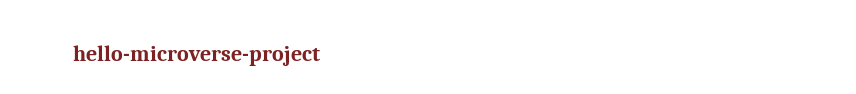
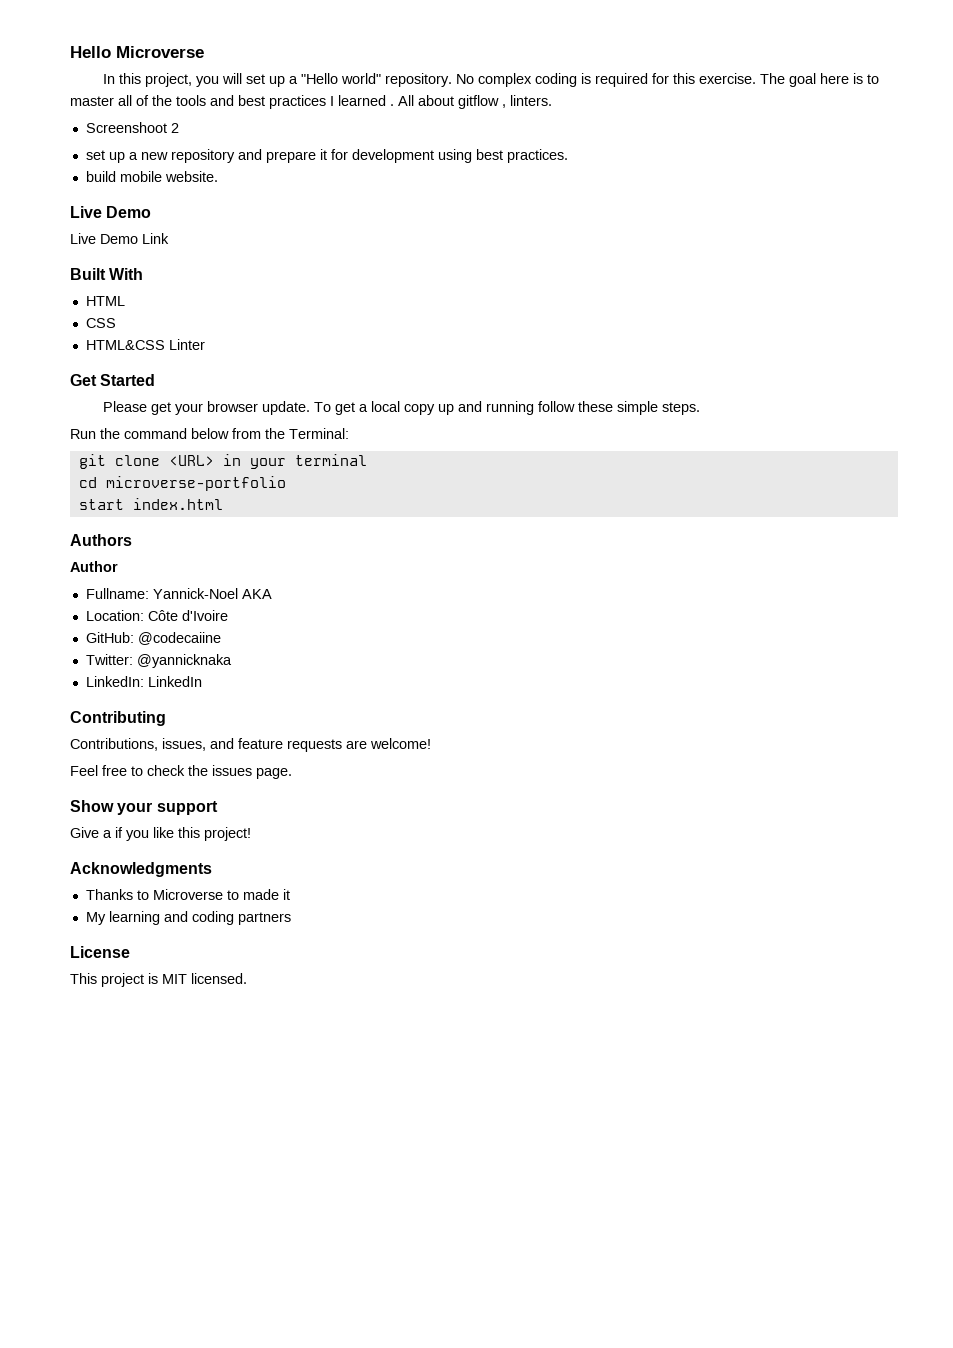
- hello-microverse-project
+ Hello Microverse
+ In this project, you will set up a "Hello world" repository. No complex coding is required for this exercise. The goal here is to master all of the tools and best practices I learned . All about gitflow , linters.
+ Screenshoot 2
+ set up a new repository and prepare it for development using best practices.
+ build mobile website.
+ Live Demo
+ Live Demo Link
+ Built With
+ HTML
+ CSS
+ HTML&CSS Linter
+ Get Started
+ Please get your browser update. To get a local copy up and running follow these simple steps.
+ Run the command below from the Terminal:
+ git clone <URL> in your terminal
+ cd microverse-portfolio
+ start index.html
+ Authors
+ Author
+ Fullname: Yannick-Noel AKA
+ Location: Côte d'Ivoire
+ GitHub: @codecaiine
+ Twitter: @yannicknaka
+ LinkedIn: LinkedIn
+ Contributing
+ Contributions, issues, and feature requests are welcome!
+ Feel free to check the issues page.
+ Show your support
+ Give a if you like this project!
+ Acknowledgments
+ Thanks to Microverse to made it
+ My learning and coding partners
+ License
+ This project is MIT licensed.

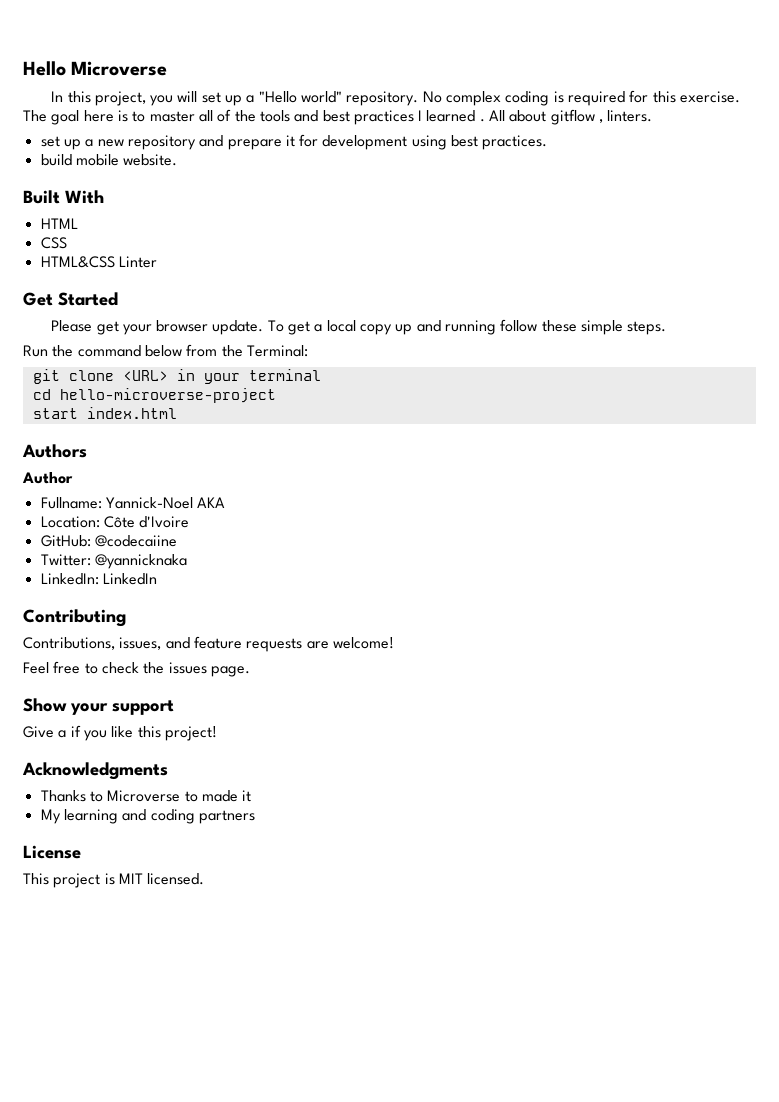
- Screenshoot 2
  build mobile website.
- Live Demo
- Live Demo Link
- cd microverse-portfolio
+ cd hello-microverse-project

